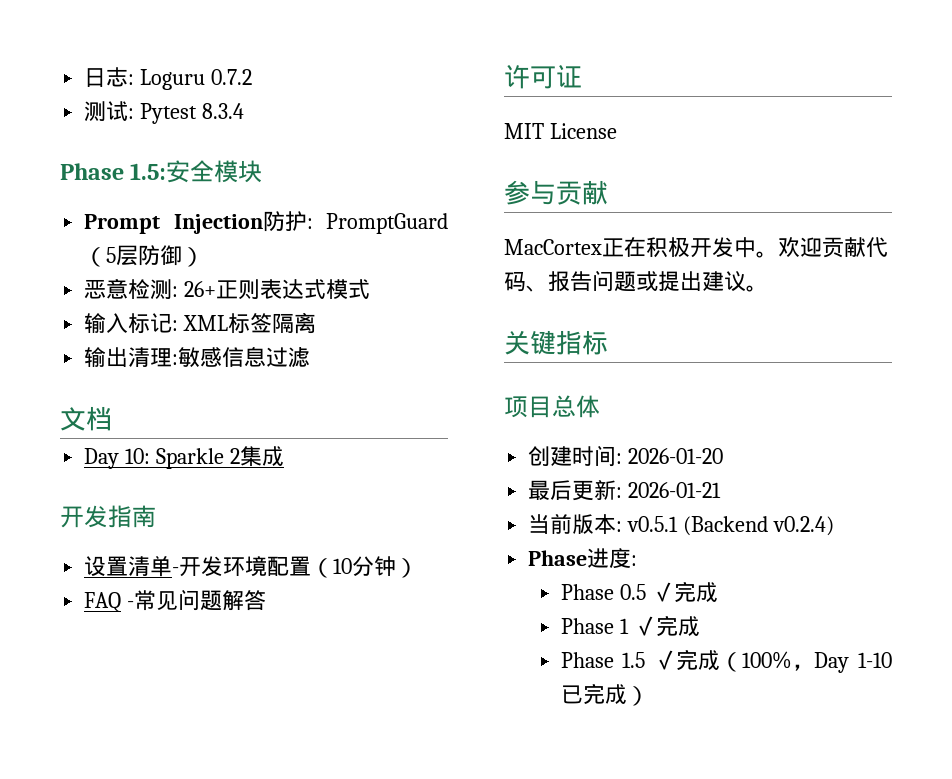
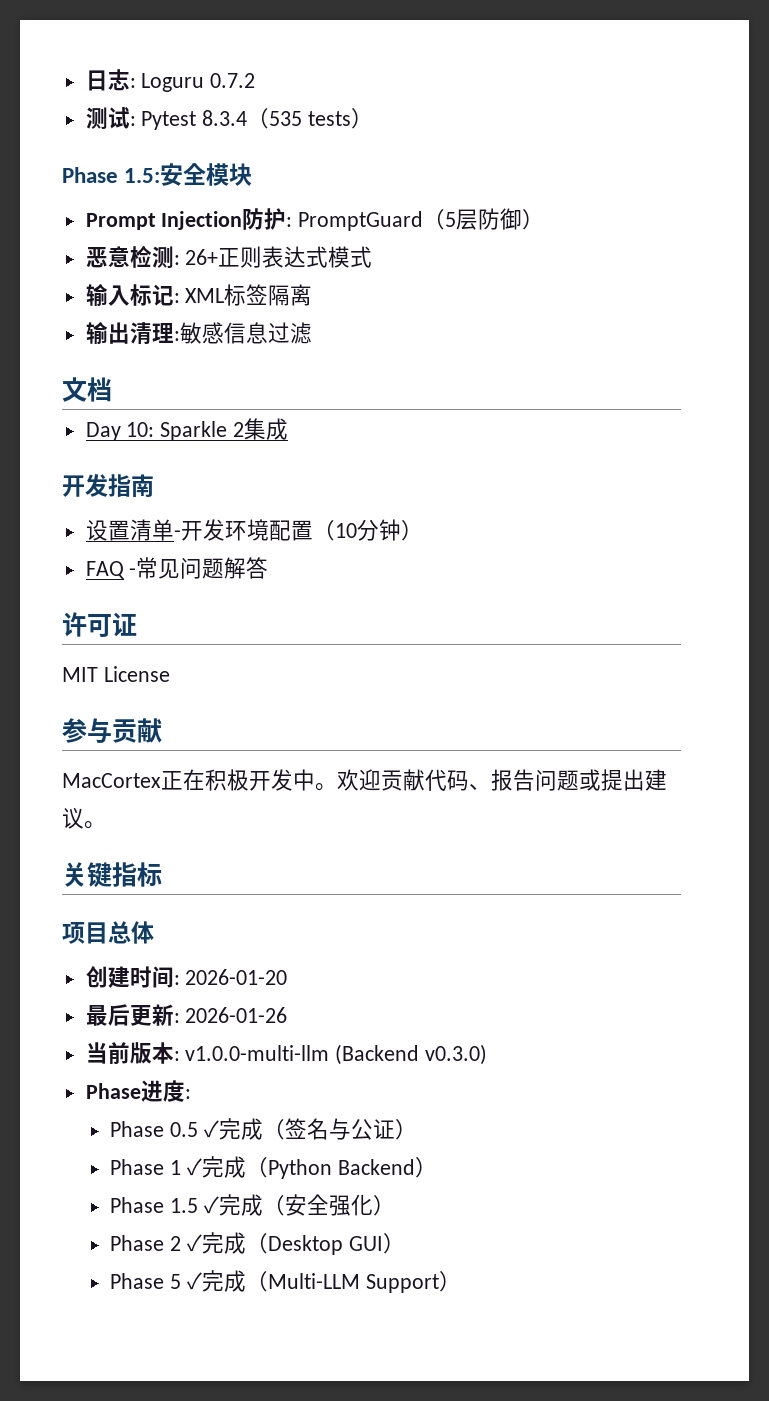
- 测试: Pytest 8.3.4
+ 测试: Pytest 8.3.4（535 tests）
- 最后更新: 2026-01-21
+ 最后更新: 2026-01-26
- 当前版本: v0.5.1 (Backend v0.2.4)
+ 当前版本: v1.0.0-multi-llm (Backend v0.3.0)
- Phase 0.5 ✓完成
+ Phase 0.5 ✓完成（签名与公证）
- Phase 1 ✓完成
+ Phase 1 ✓完成（Python Backend）
- Phase 1.5 ✓完成（100%，Day 1-10已完成）
+ Phase 1.5 ✓完成（安全强化）
+ Phase 2 ✓完成（Desktop GUI）
+ Phase 5 ✓完成（Multi-LLM Support）

